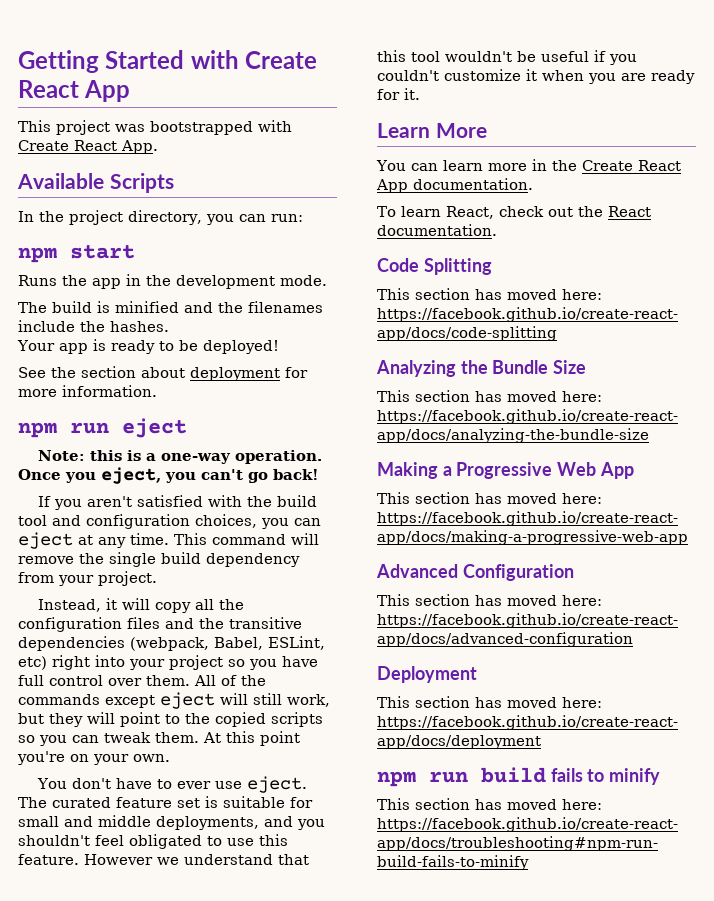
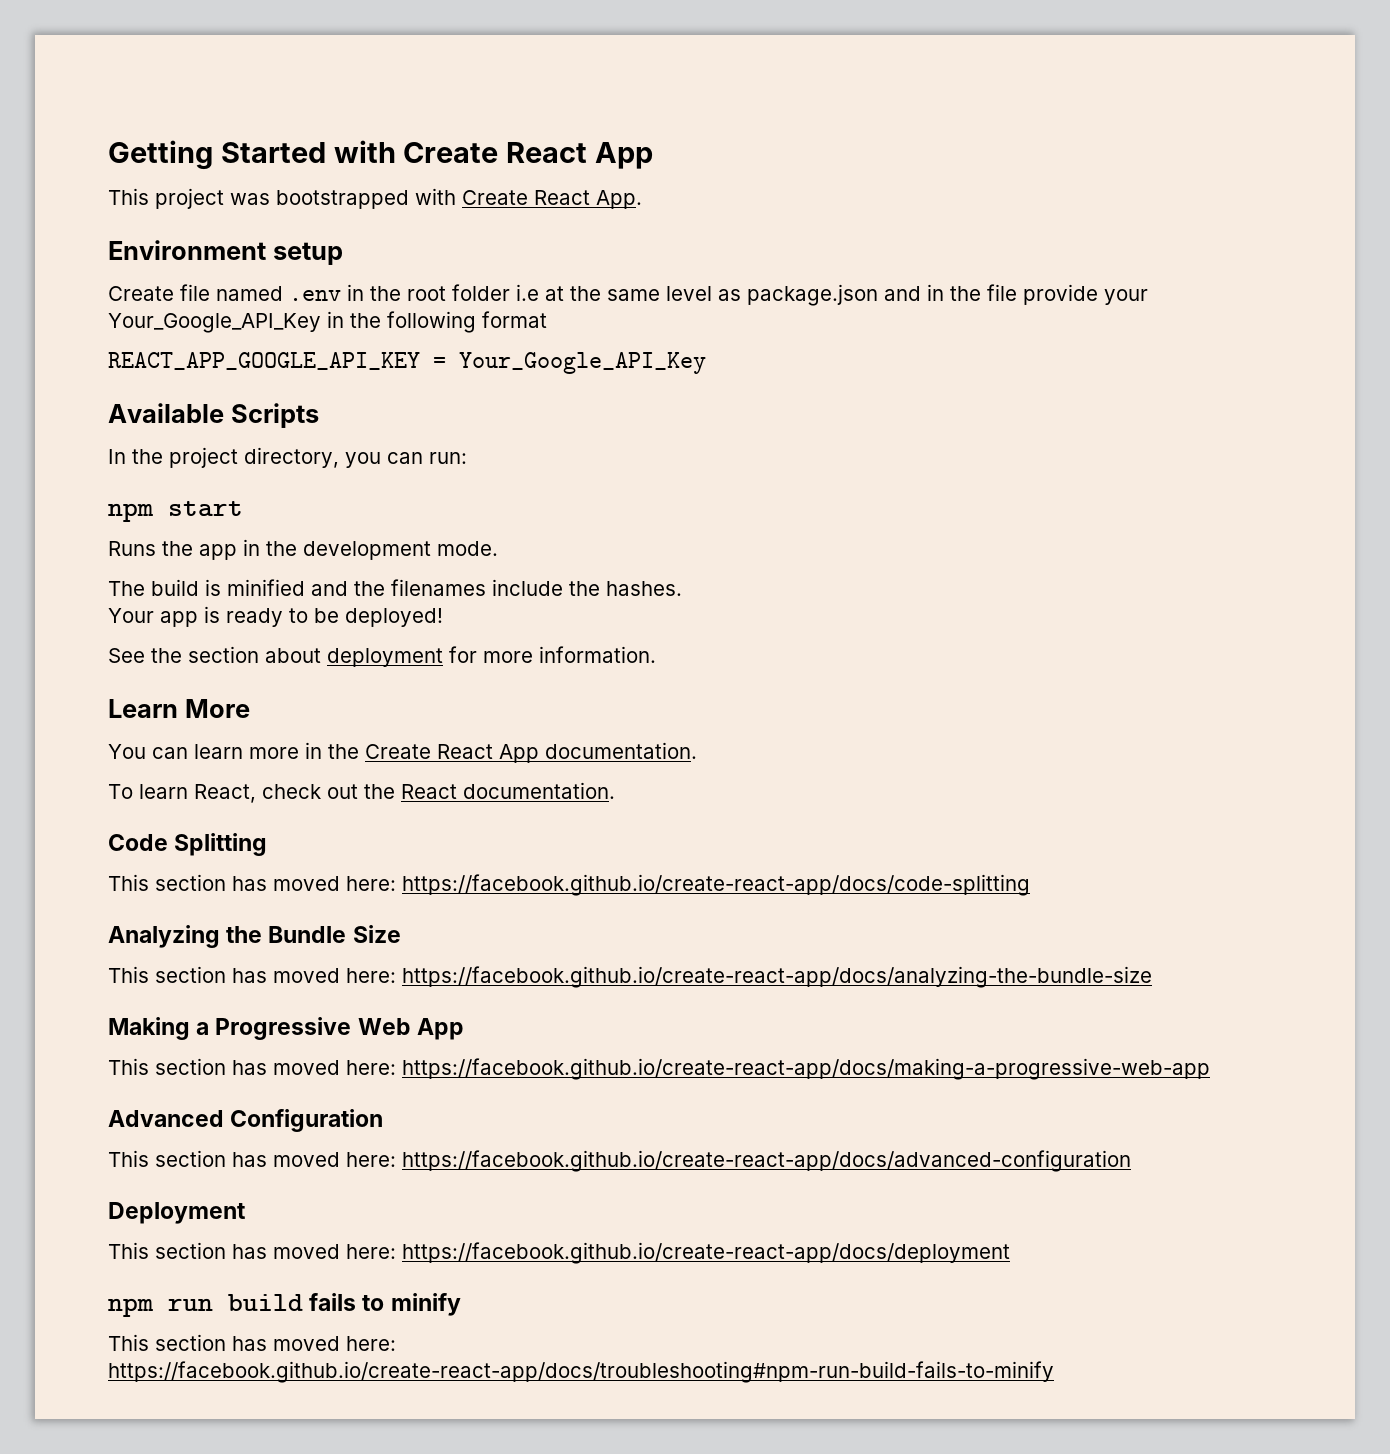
+ Environment setup
+ Create file named .env in the root folder i.e at the same level as package.json and in the file provide your Your_Google_API_Key in the following format
+ REACT_APP_GOOGLE_API_KEY = Your_Google_API_Key
- npm run eject
- Note: this is a one-way operation. Once you eject, you can't go back!
- If you aren't satisfied with the build tool and configuration choices, you can eject at any time. This command will remove the single build dependency from your project.
- Instead, it will copy all the configuration files and the transitive dependencies (webpack, Babel, ESLint, etc) right into your project so you have full control over them. All of the commands except eject will still work, but they will point to the copied scripts so you can tweak them. At this point you're on your own.
- You don't have to ever use eject. The curated feature set is suitable for small and middle deployments, and you shouldn't feel obligated to use this feature. However we understand that this tool wouldn't be useful if you couldn't customize it when you are ready for it.

